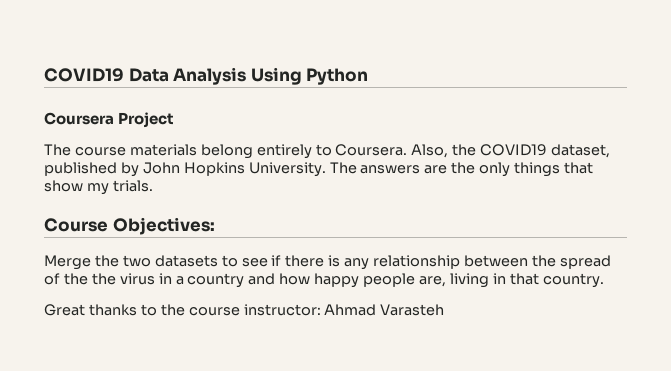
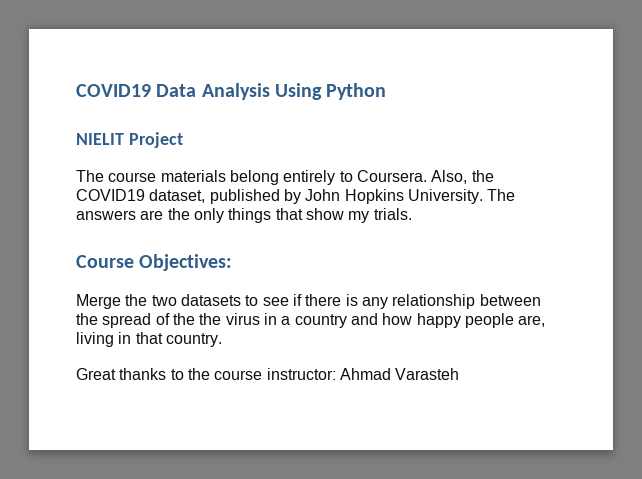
- Coursera Project
+ NIELIT Project

